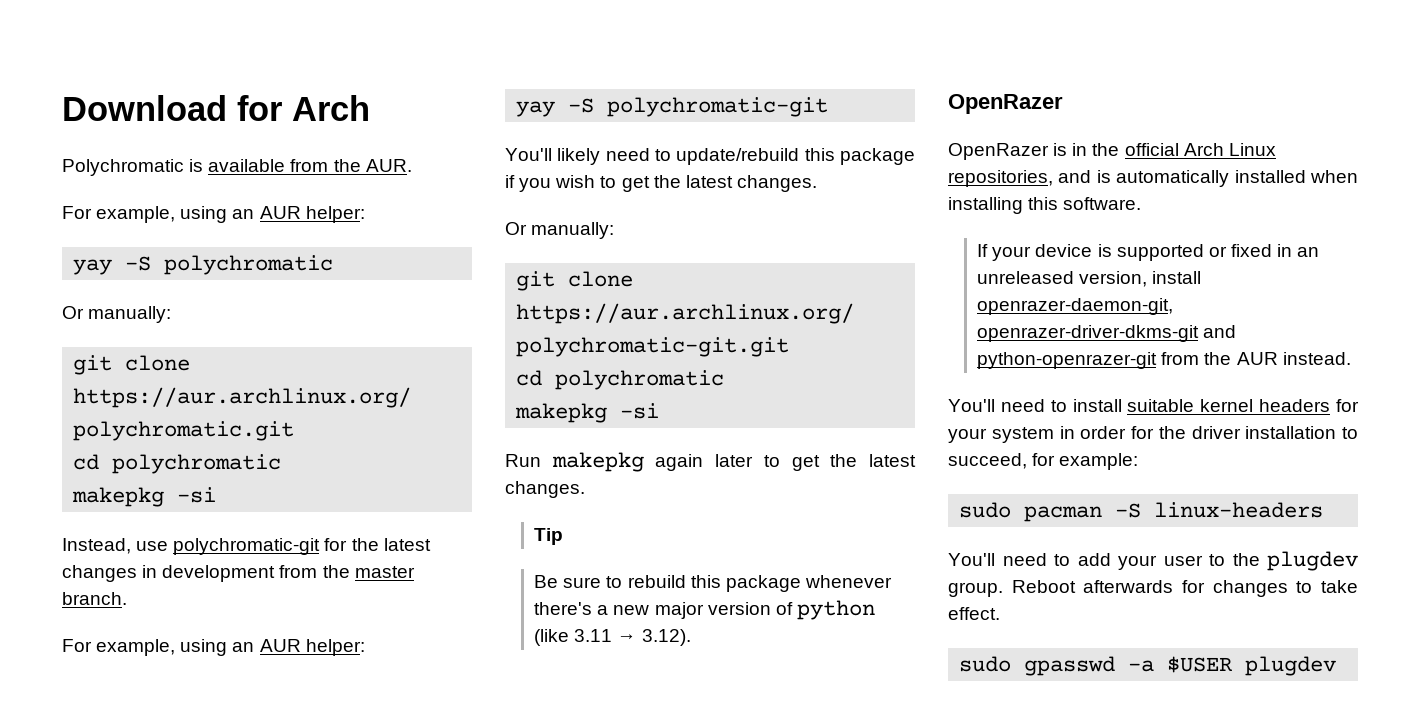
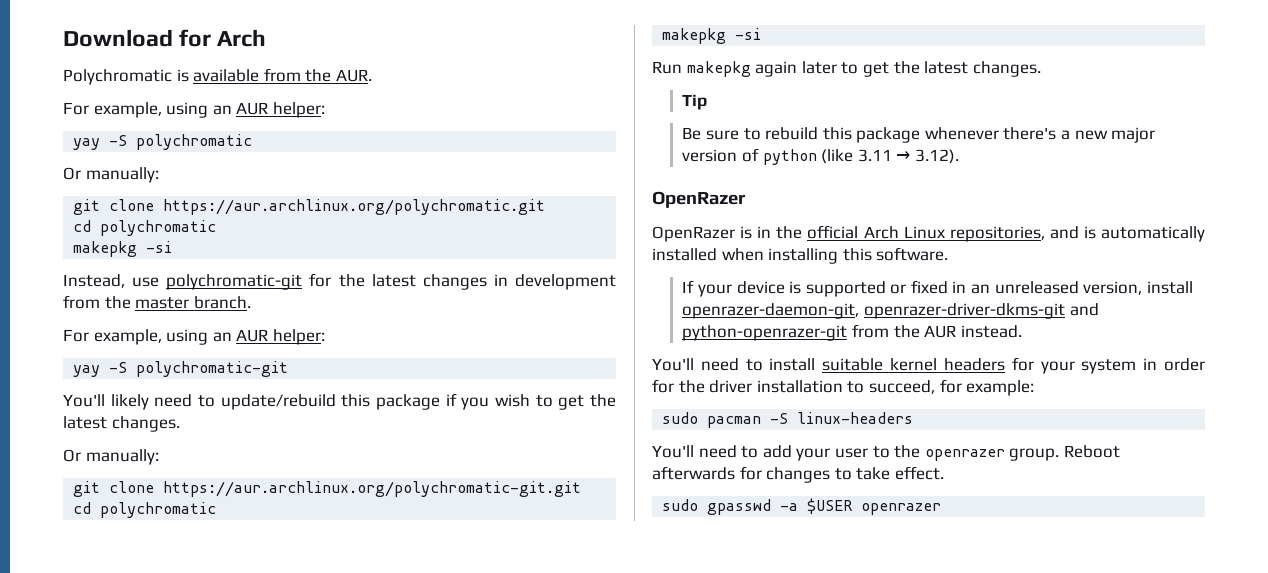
- You'll need to add your user to the plugdev group.
+ You'll need to add your user to the openrazer group.
- sudo gpasswd -a $USER plugdev
+ sudo gpasswd -a $USER openrazer

